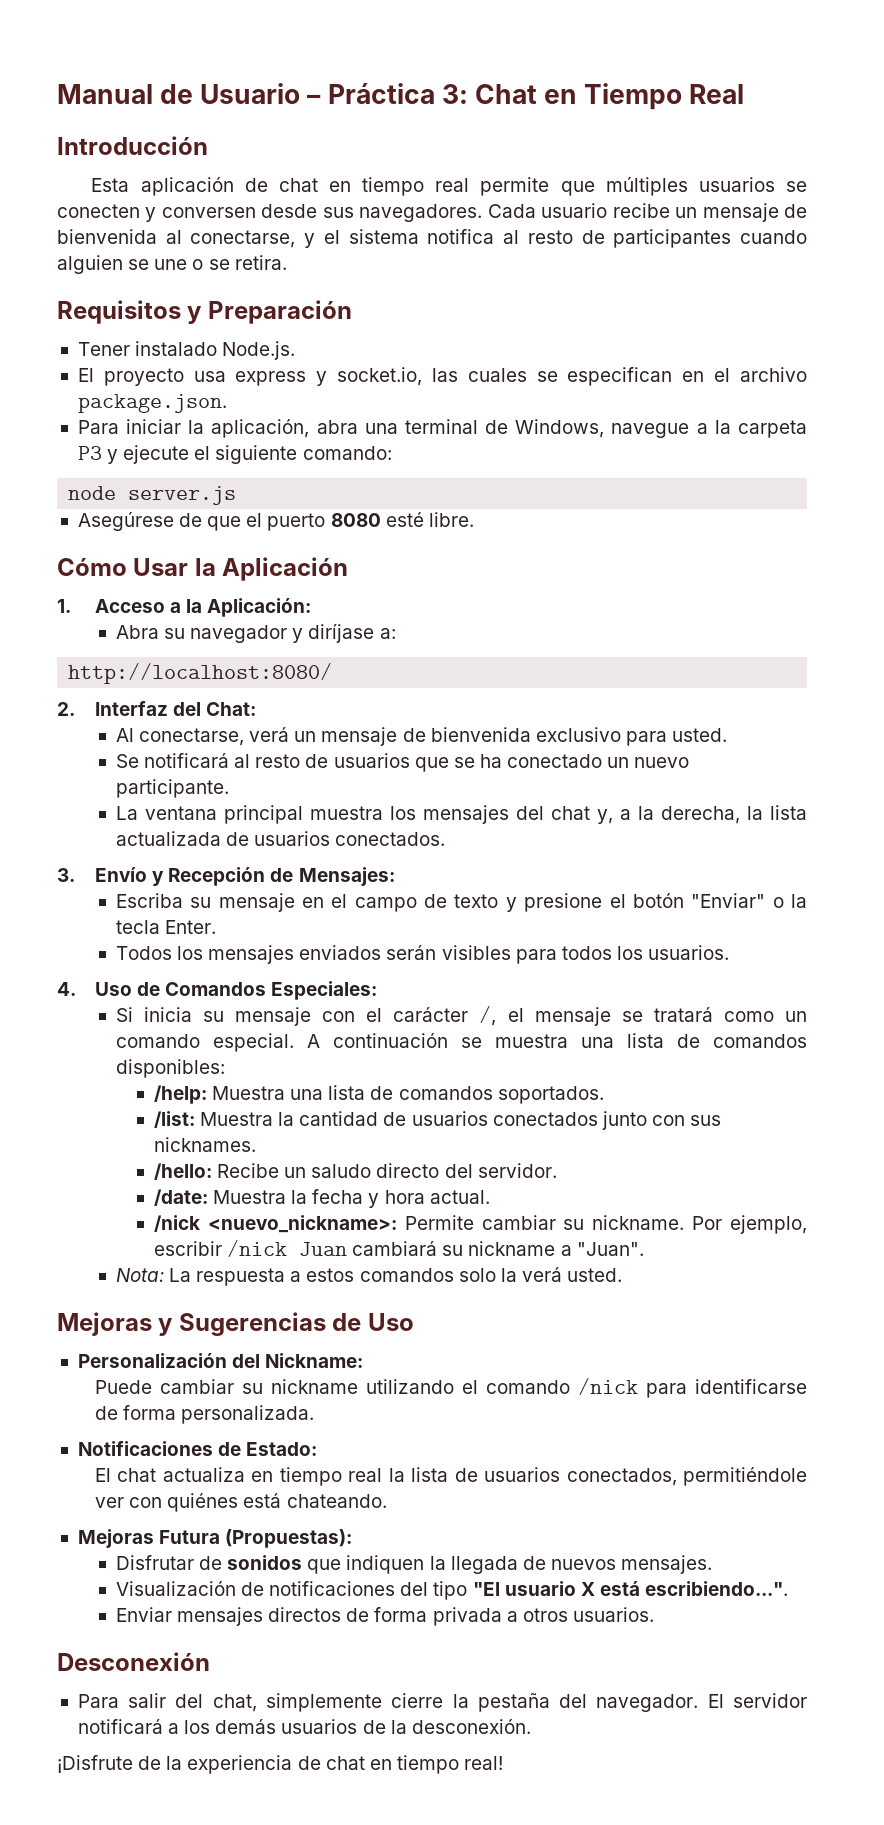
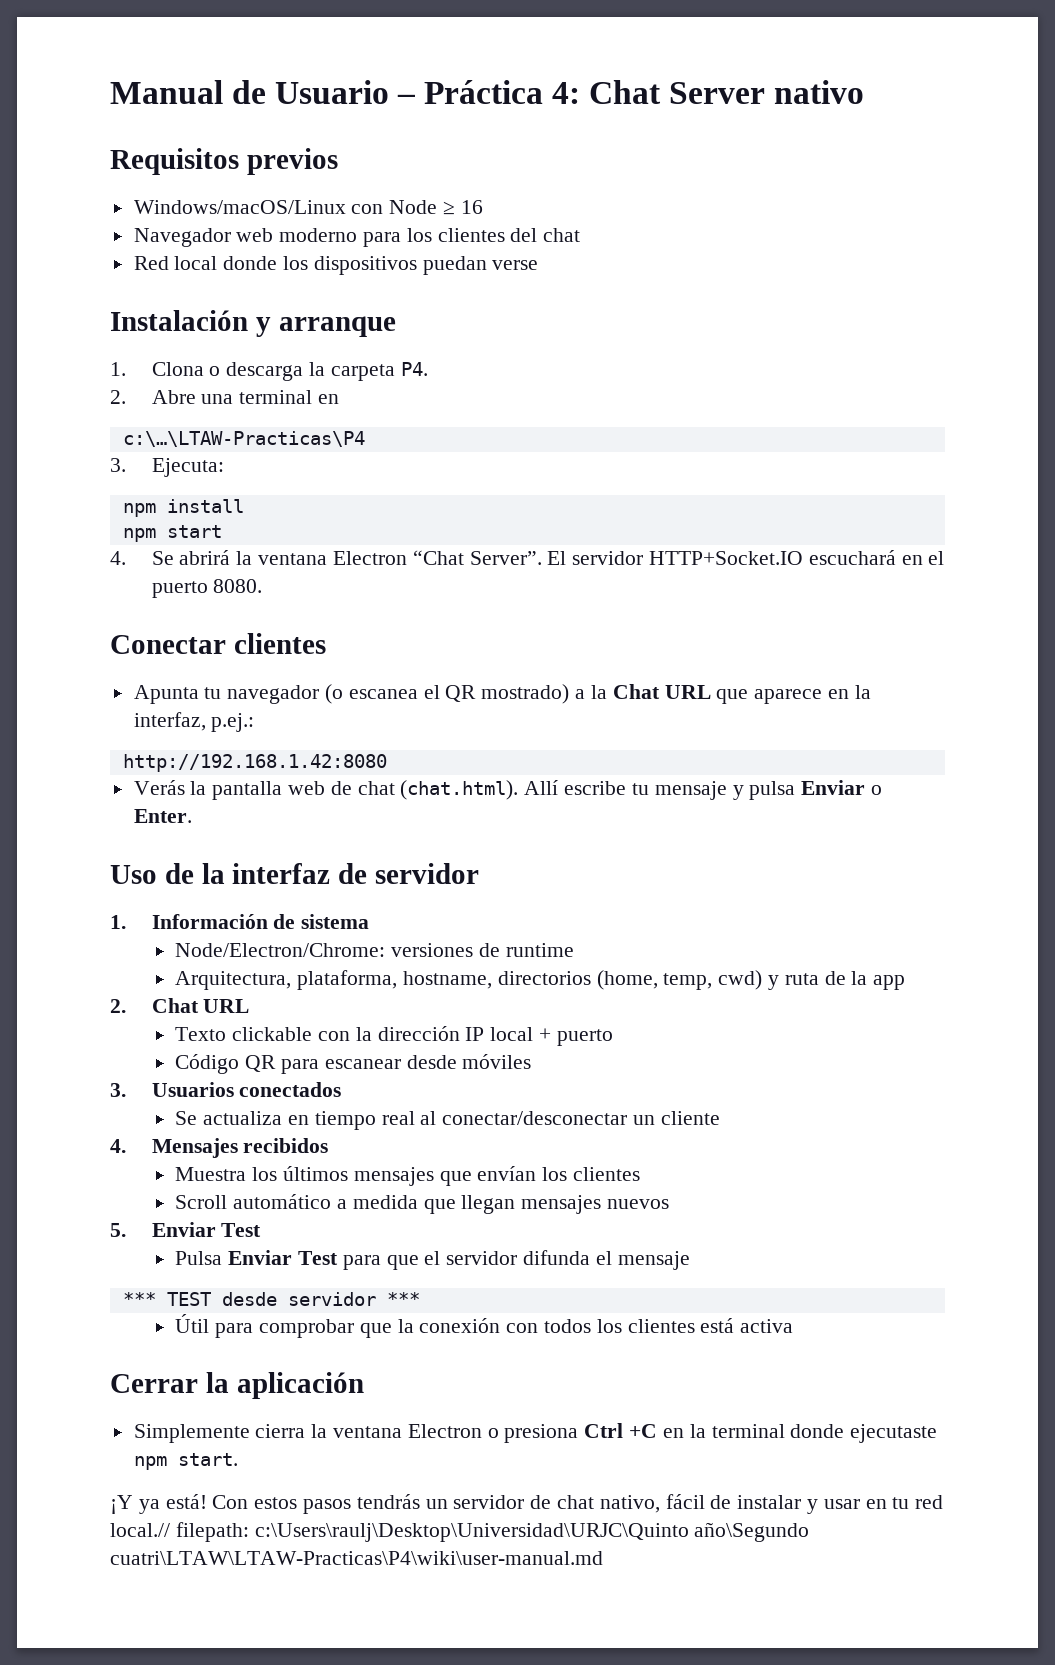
- Manual de Usuario – Práctica 3: Chat en Tiempo Real
- Introducción
- Esta aplicación de chat en tiempo real permite que múltiples usuarios se conecten y conversen desde sus navegadores. Cada usuario recibe un mensaje de bienvenida al conectarse, y el sistema notifica al resto de participantes cuando alguien se une o se retira.
- Requisitos y Preparación
- Tener instalado Node.js.
- El proyecto usa express y socket.io, las cuales se especifican en el archivo package.json.
- Para iniciar la aplicación, abra una terminal de Windows, navegue a la carpeta P3 y ejecute el siguiente comando:
- node server.js
- Asegúrese de que el puerto 8080 esté libre.
- Cómo Usar la Aplicación
- 1. Acceso a la Aplicación:
- Abra su navegador y diríjase a:
- http://localhost:8080/
- 2. Interfaz del Chat:
- Al conectarse, verá un mensaje de bienvenida exclusivo para usted.
- Se notificará al resto de usuarios que se ha conectado un nuevo participante.
- La ventana principal muestra los mensajes del chat y, a la derecha, la lista actualizada de usuarios conectados.
- 3. Envío y Recepción de Mensajes:
- Escriba su mensaje en el campo de texto y presione el botón "Enviar" o la tecla Enter.
- Todos los mensajes enviados serán visibles para todos los usuarios.
- 4. Uso de Comandos Especiales:
- Si inicia su mensaje con el carácter /, el mensaje se tratará como un comando especial. A continuación se muestra una lista de comandos disponibles:
- /help: Muestra una lista de comandos soportados.
- /list: Muestra la cantidad de usuarios conectados junto con sus nicknames.
- /hello: Recibe un saludo directo del servidor.
- /date: Muestra la fecha y hora actual.
- /nick <nuevo_nickname>: Permite cambiar su nickname. Por ejemplo, escribir /nick Juan cambiará su nickname a "Juan".
- Nota: La respuesta a estos comandos solo la verá usted.
- Mejoras y Sugerencias de Uso
- Personalización del Nickname:
- Puede cambiar su nickname utilizando el comando /nick para identificarse de forma personalizada.
- Notificaciones de Estado:
- El chat actualiza en tiempo real la lista de usuarios conectados, permitiéndole ver con quiénes está chateando.
- Mejoras Futura (Propuestas):
- Disfrutar de sonidos que indiquen la llegada de nuevos mensajes.
- Visualización de notificaciones del tipo "El usuario X está escribiendo...".
- Enviar mensajes directos de forma privada a otros usuarios.
- Desconexión
- Para salir del chat, simplemente cierre la pestaña del navegador. El servidor notificará a los demás usuarios de la desconexión.
- ¡Disfrute de la experiencia de chat en tiempo real!
+ Manual de Usuario – Práctica 4: Chat Server nativo
+ Requisitos previos
+ Windows/macOS/Linux con Node ≥ 16
+ Navegador web moderno para los clientes del chat
+ Red local donde los dispositivos puedan verse
+ Instalación y arranque
+ 1. Clona o descarga la carpeta P4.
+ 2. Abre una terminal en
+ c:\…\LTAW-Practicas\P4
+ 3. Ejecuta:
+ npm install
+ npm start
+ 4. Se abrirá la ventana Electron “Chat Server”. El servidor HTTP+Socket.IO escuchará en el puerto 8080.
+ Conectar clientes
+ Apunta tu navegador (o escanea el QR mostrado) a la Chat URL que aparece en la interfaz, p.ej.:
+ http://192.168.1.42:8080
+ Verás la pantalla web de chat (chat.html). Allí escribe tu mensaje y pulsa Enviar o Enter.
+ Uso de la interfaz de servidor
+ 1. Información de sistema
+ Node/Electron/Chrome: versiones de runtime
+ Arquitectura, plataforma, hostname, directorios (home, temp, cwd) y ruta de la app
+ 2. Chat URL
+ Texto clickable con la dirección IP local + puerto
+ Código QR para escanear desde móviles
+ 3. Usuarios conectados
+ Se actualiza en tiempo real al conectar/desconectar un cliente
+ 4. Mensajes recibidos
+ Muestra los últimos mensajes que envían los clientes
+ Scroll automático a medida que llegan mensajes nuevos
+ 5. Enviar Test
+ Pulsa Enviar Test para que el servidor difunda el mensaje
+ *** TEST desde servidor ***
+ Útil para comprobar que la conexión con todos los clientes está activa
+ Cerrar la aplicación
+ Simplemente cierra la ventana Electron o presiona Ctrl +C en la terminal donde ejecutaste npm start.
+ ¡Y ya está! Con estos pasos tendrás un servidor de chat nativo, fácil de instalar y usar en tu red local.// filepath: c:\Users\raulj\Desktop\Universidad\URJC\Quinto año\Segundo cuatri\LTAW\LTAW-Practicas\P4\wiki\user-manual.md

